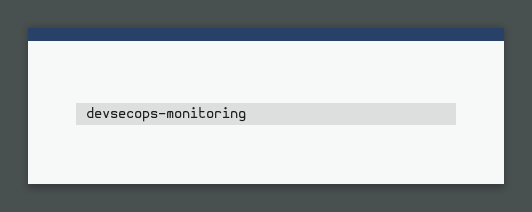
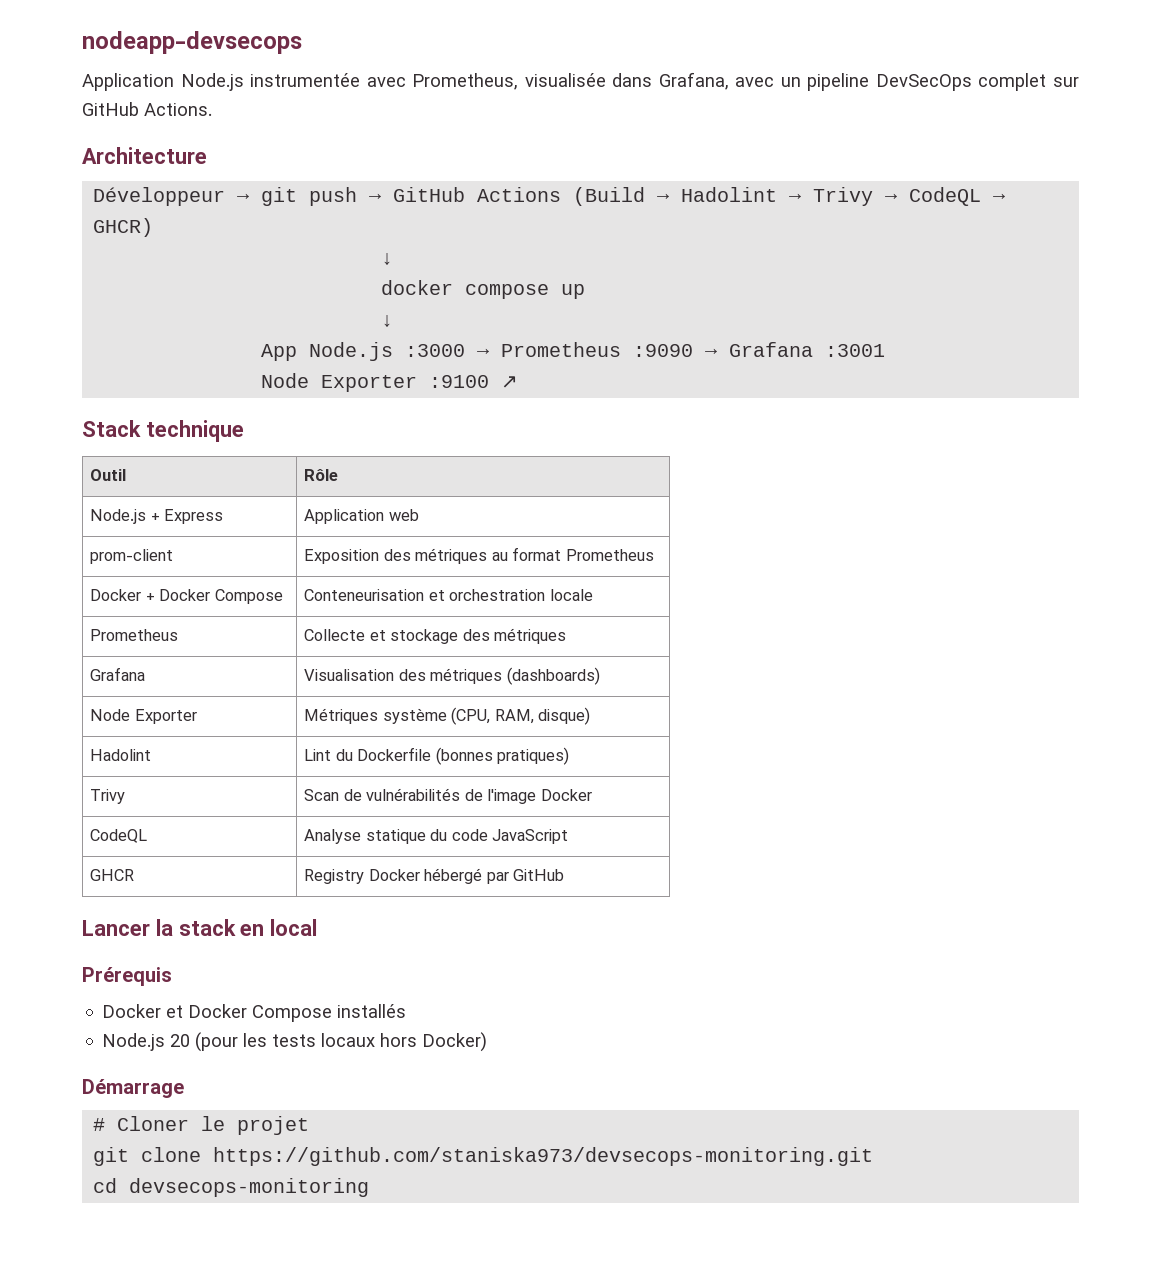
- devsecops-monitoring
+ nodeapp-devsecops
+ Application Node.js instrumentée avec Prometheus, visualisée dans Grafana, avec un pipeline DevSecOps complet sur GitHub Actions.
+ Architecture
+ Développeur → git push → GitHub Actions (Build → Hadolint → Trivy → CodeQL → GHCR)
+ ↓
+ docker compose up
+ ↓
+ App Node.js :3000 → Prometheus :9090 → Grafana :3001
+ Node Exporter :9100 ↗
+ Stack technique
+ Outil | Rôle
+ Node.js + Express | Application web
+ prom-client | Exposition des métriques au format Prometheus
+ Docker + Docker Compose | Conteneurisation et orchestration locale
+ Prometheus | Collecte et stockage des métriques
+ Grafana | Visualisation des métriques (dashboards)
+ Node Exporter | Métriques système (CPU, RAM, disque)
+ Hadolint | Lint du Dockerfile (bonnes pratiques)
+ Trivy | Scan de vulnérabilités de l'image Docker
+ CodeQL | Analyse statique du code JavaScript
+ GHCR | Registry Docker hébergé par GitHub
+ Lancer la stack en local
+ Prérequis
+ Docker et Docker Compose installés
+ Node.js 20 (pour les tests locaux hors Docker)
+ Démarrage
+ # Cloner le projet
+ git clone https://github.com/staniska973/devsecops-monitoring.git
+ cd devsecops-monitoring

